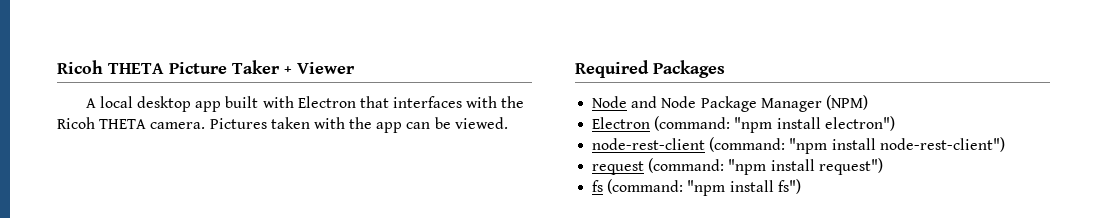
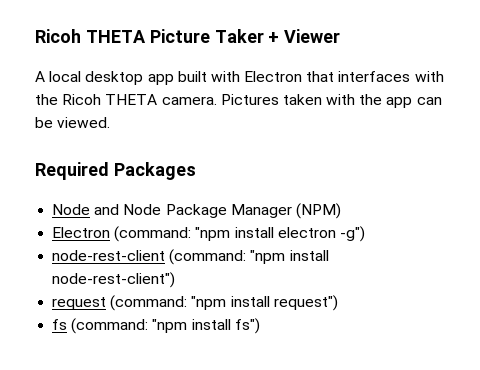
- Electron (command: "npm install electron")
+ Electron (command: "npm install electron -g")

